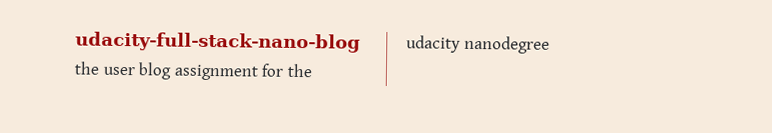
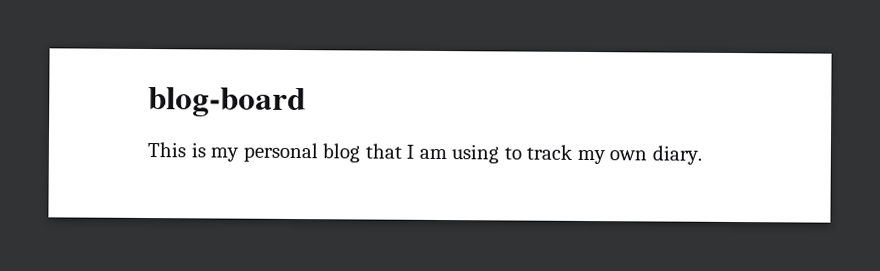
- udacity-full-stack-nano-blog
- the user blog assignment for the udacity nanodegree
+ blog-board
+ This is my personal blog that I am using to track my own diary.

